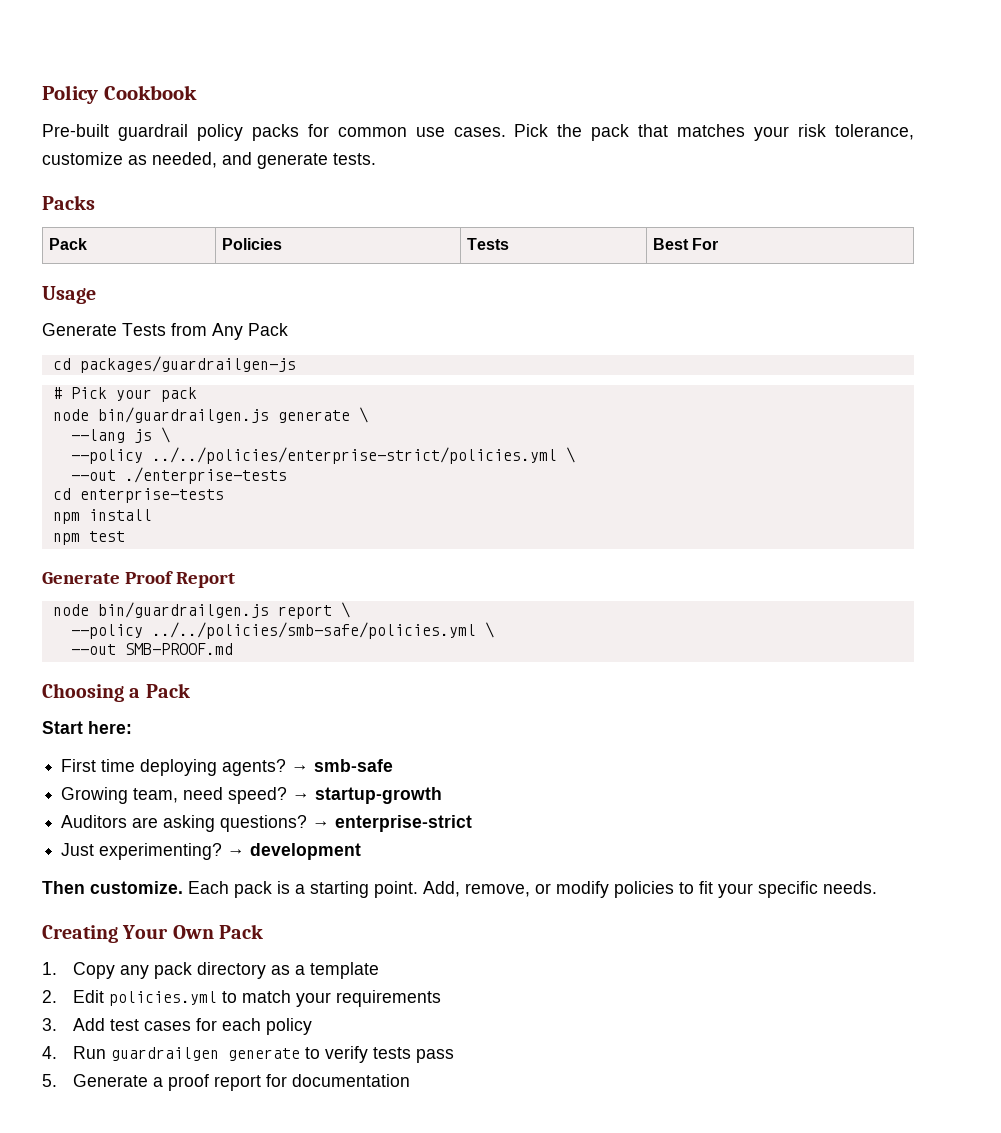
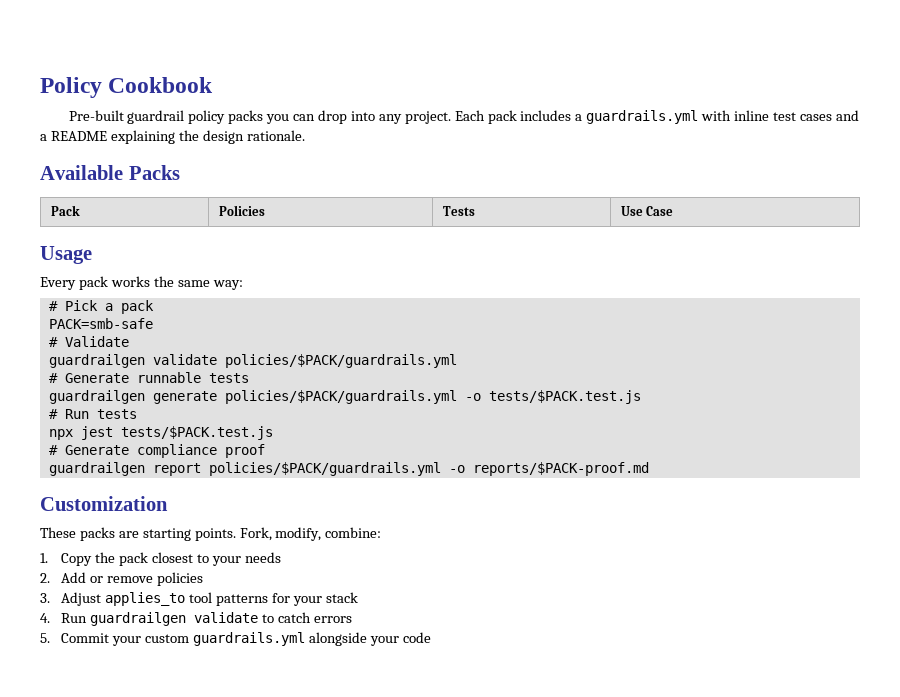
- Pre-built guardrail policy packs for common use cases. Pick the pack that matches your risk tolerance, customize as needed, and generate tests.
- Packs
+ Pre-built guardrail policy packs you can drop into any project. Each pack includes a guardrails.yml with inline test cases and a README explaining the design rationale.
+ Available Packs
- Pack | Policies | Tests | Best For
+ Pack | Policies | Tests | Use Case
- Generate Tests from Any Pack
- cd packages/guardrailgen-js
+ Every pack works the same way:
- # Pick your pack
+ # Pick a pack
- node bin/guardrailgen.js generate \
- --lang js \
- --policy ../../policies/enterprise-strict/policies.yml \
- --out ./enterprise-tests
- cd enterprise-tests
- npm install
- npm test
- Generate Proof Report
- node bin/guardrailgen.js report \
- --policy ../../policies/smb-safe/policies.yml \
- --out SMB-PROOF.md
- Choosing a Pack
- Start here:
- First time deploying agents? → smb-safe
- Growing team, need speed? → startup-growth
- Auditors are asking questions? → enterprise-strict
- Just experimenting? → development
- Then customize. Each pack is a starting point. Add, remove, or modify policies to fit your specific needs.
- Creating Your Own Pack
- 1. Copy any pack directory as a template
- 2. Edit policies.yml to match your requirements
- 3. Add test cases for each policy
- 4. Run guardrailgen generate to verify tests pass
- 5. Generate a proof report for documentation
+ PACK=smb-safe
+ # Validate
+ guardrailgen validate policies/$PACK/guardrails.yml
+ # Generate runnable tests
+ guardrailgen generate policies/$PACK/guardrails.yml -o tests/$PACK.test.js
+ # Run tests
+ npx jest tests/$PACK.test.js
+ # Generate compliance proof
+ guardrailgen report policies/$PACK/guardrails.yml -o reports/$PACK-proof.md
+ Customization
+ These packs are starting points. Fork, modify, combine:
+ 1. Copy the pack closest to your needs
+ 2. Add or remove policies
+ 3. Adjust applies_to tool patterns for your stack
+ 4. Run guardrailgen validate to catch errors
+ 5. Commit your custom guardrails.yml alongside your code

